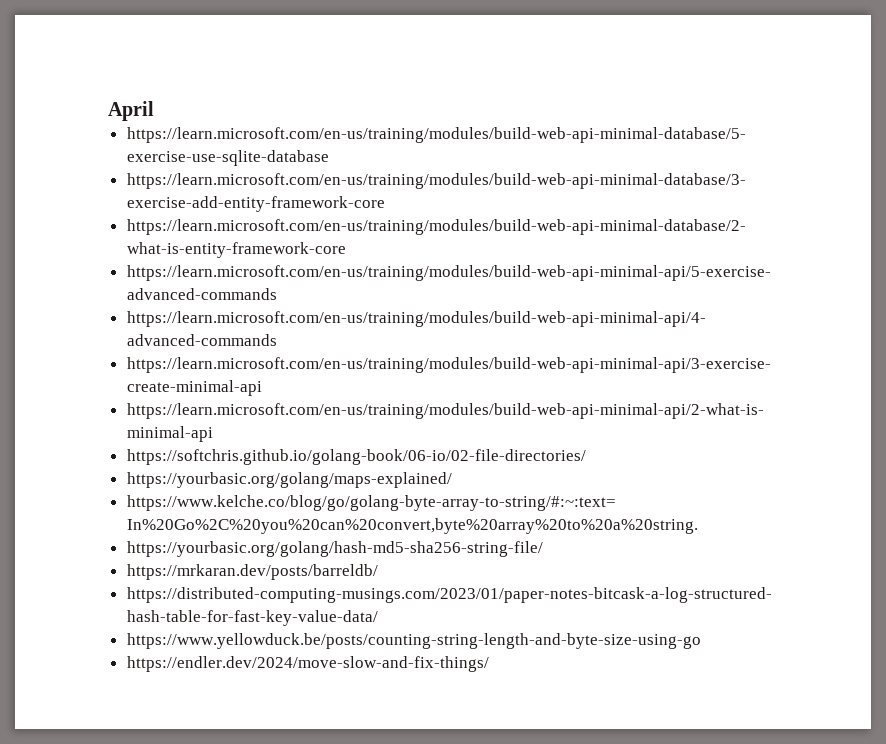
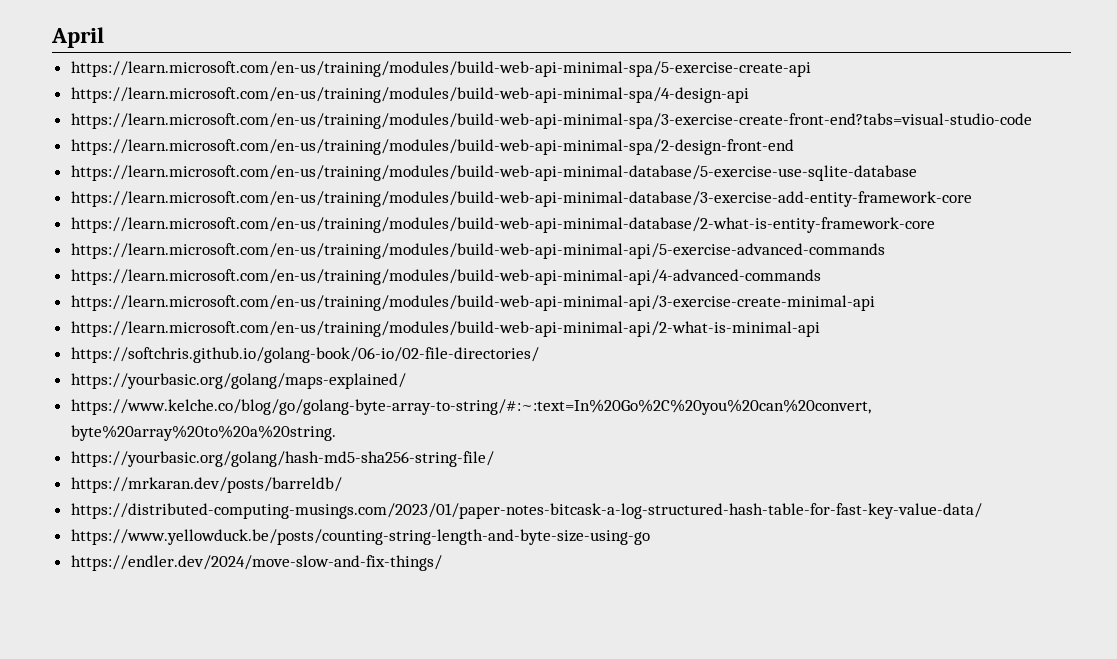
+ https://learn.microsoft.com/en-us/training/modules/build-web-api-minimal-spa/5-exercise-create-api
+ https://learn.microsoft.com/en-us/training/modules/build-web-api-minimal-spa/4-design-api
+ https://learn.microsoft.com/en-us/training/modules/build-web-api-minimal-spa/3-exercise-create-front-end?tabs=visual-studio-code
+ https://learn.microsoft.com/en-us/training/modules/build-web-api-minimal-spa/2-design-front-end

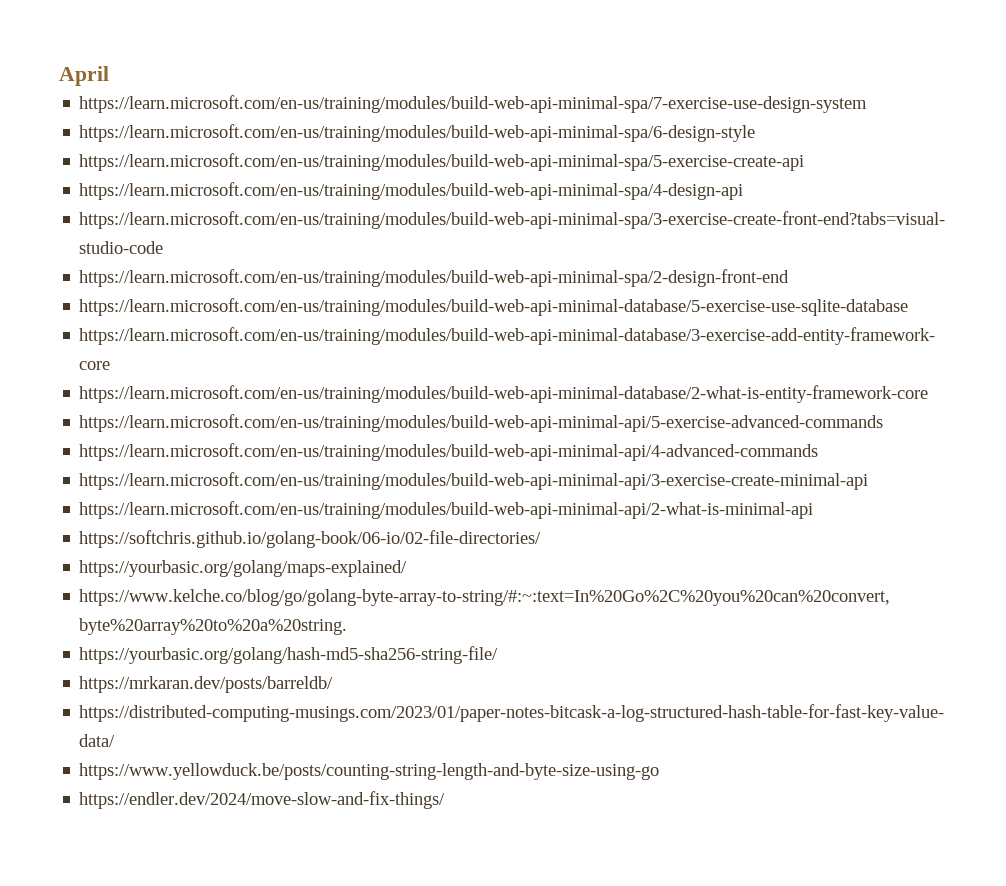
+ https://learn.microsoft.com/en-us/training/modules/build-web-api-minimal-spa/7-exercise-use-design-system
+ https://learn.microsoft.com/en-us/training/modules/build-web-api-minimal-spa/6-design-style

